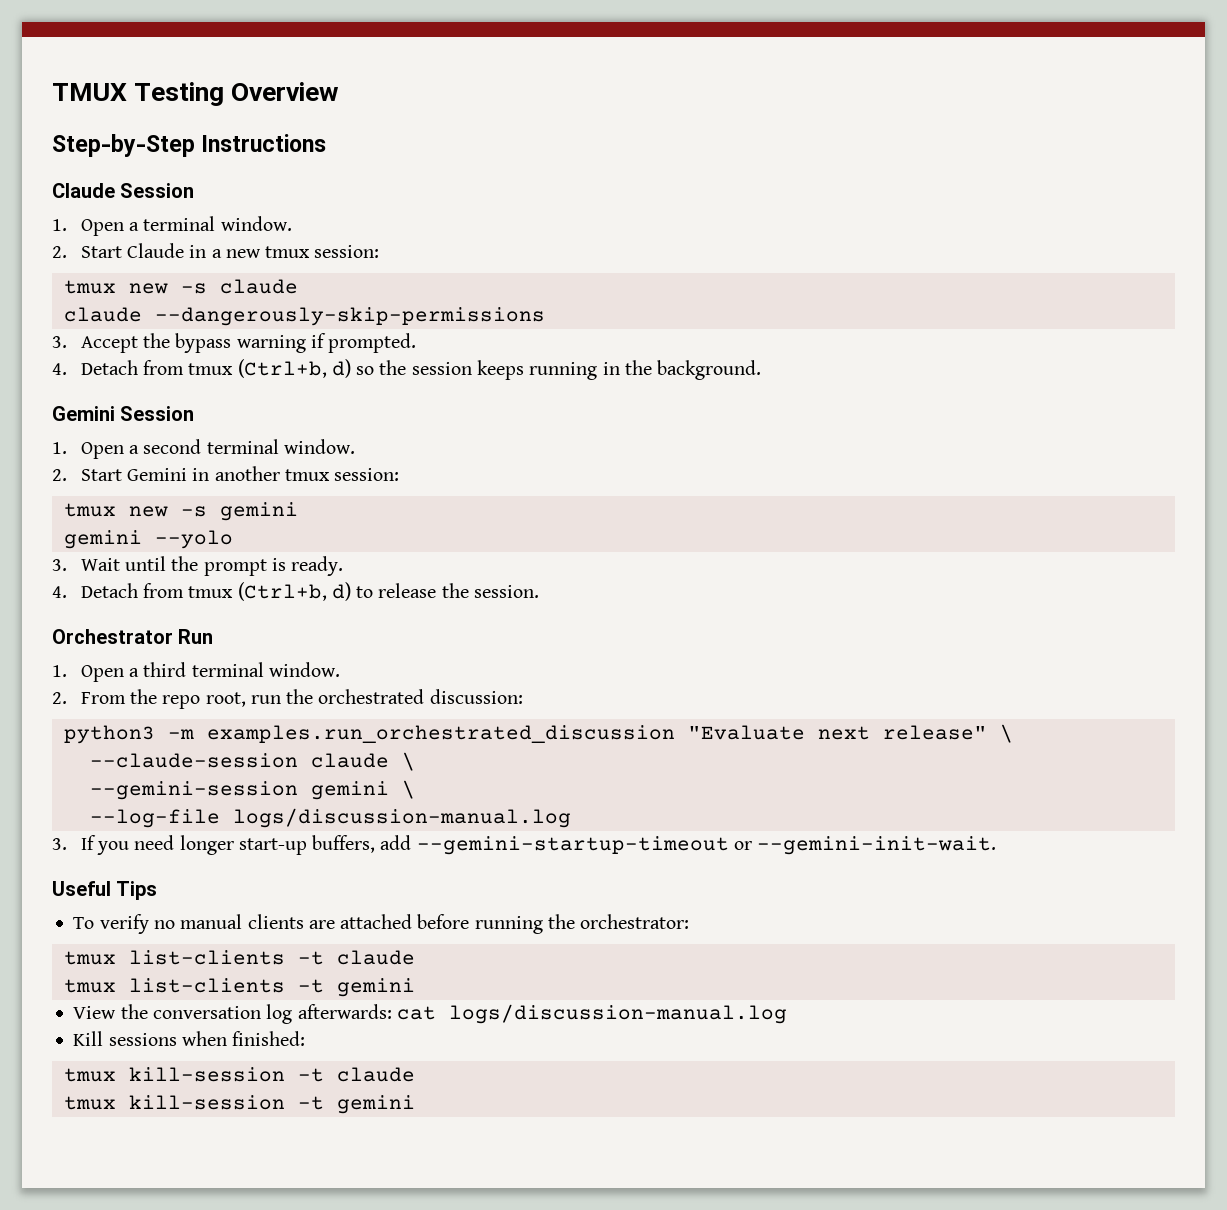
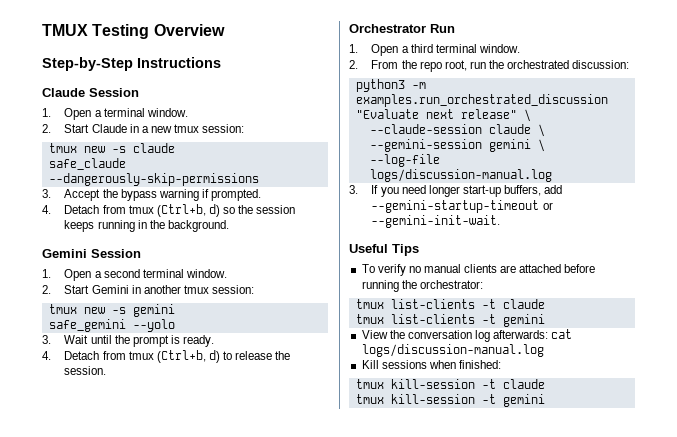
- claude --dangerously-skip-permissions
+ safe_claude --dangerously-skip-permissions
- gemini --yolo
+ safe_gemini --yolo

